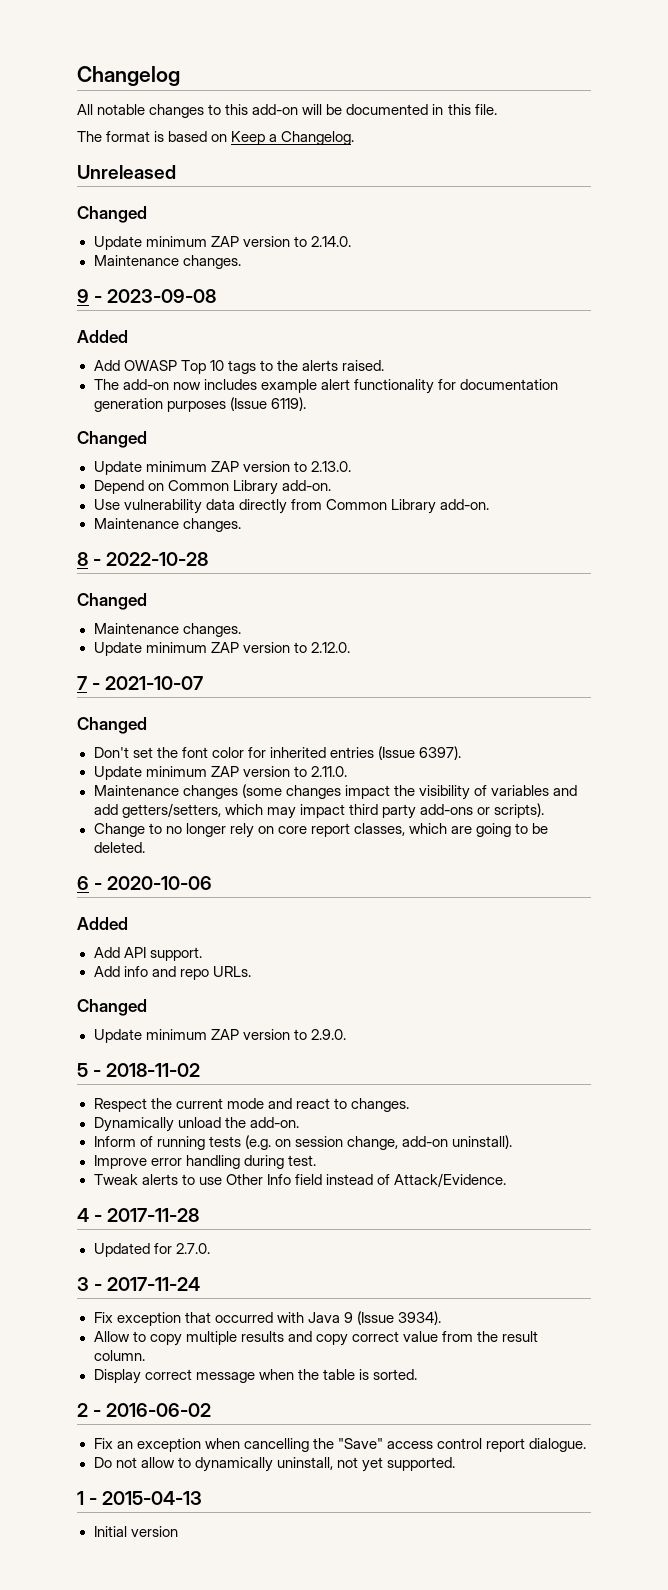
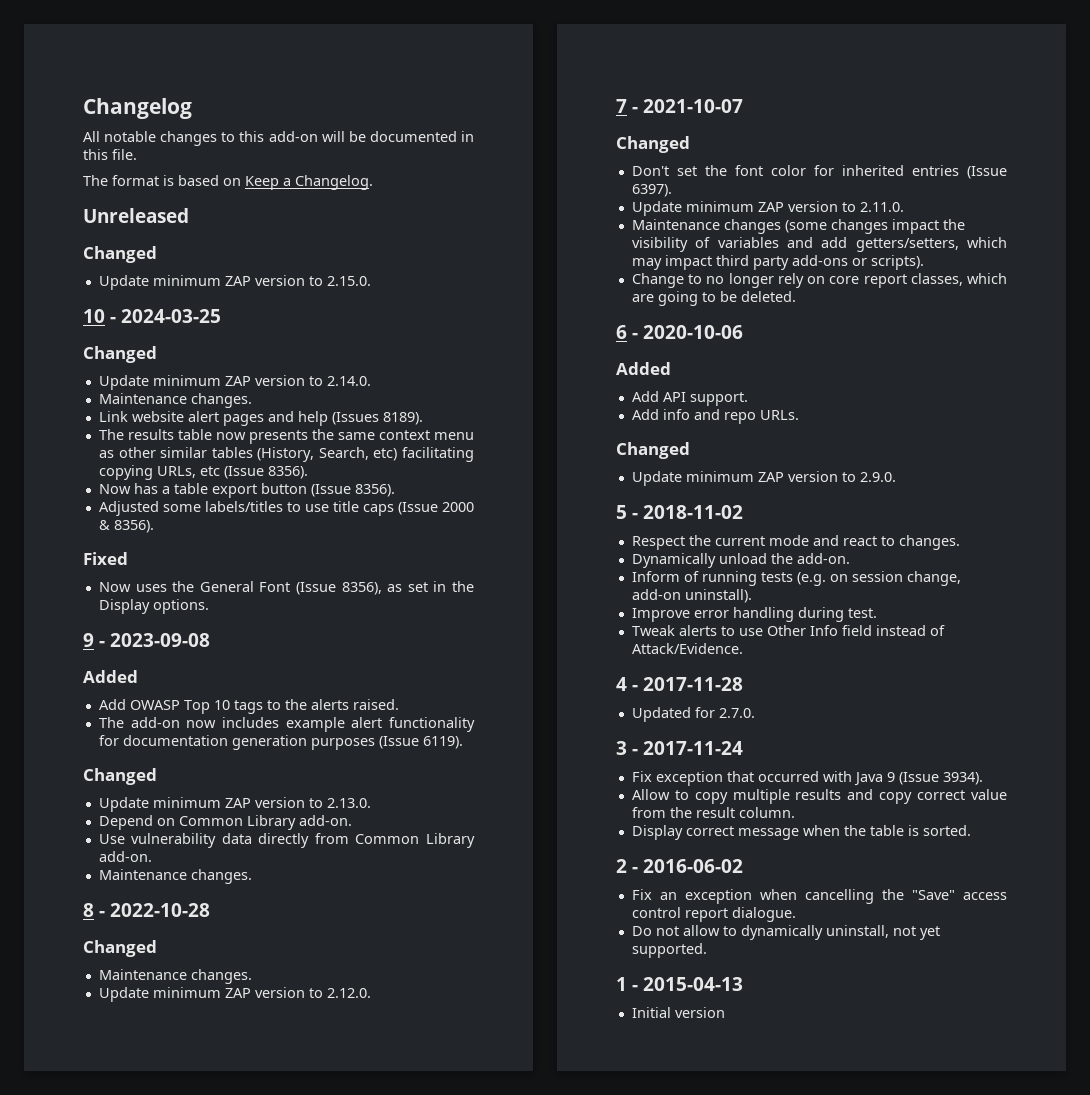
+ Update minimum ZAP version to 2.15.0.
+ 10 - 2024-03-25
+ Changed
+ Link website alert pages and help (Issues 8189).
+ The results table now presents the same context menu as other similar tables (History, Search, etc) facilitating copying URLs, etc (Issue 8356).
+ Now has a table export button (Issue 8356).
+ Adjusted some labels/titles to use title caps (Issue 2000 & 8356).
+ Fixed
+ Now uses the General Font (Issue 8356), as set in the Display options.

